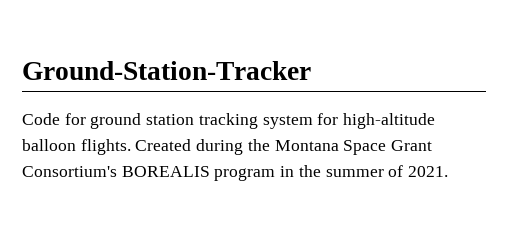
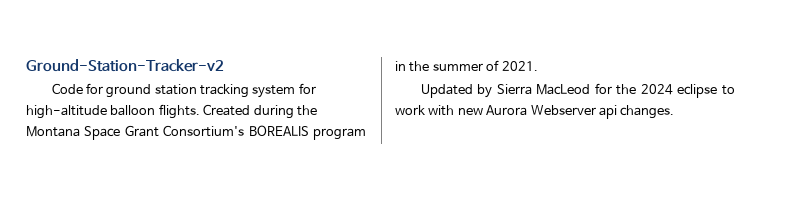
- Ground-Station-Tracker
+ Ground-Station-Tracker-v2
+ Updated by Sierra MacLeod for the 2024 eclipse to work with new Aurora Webserver api changes.

